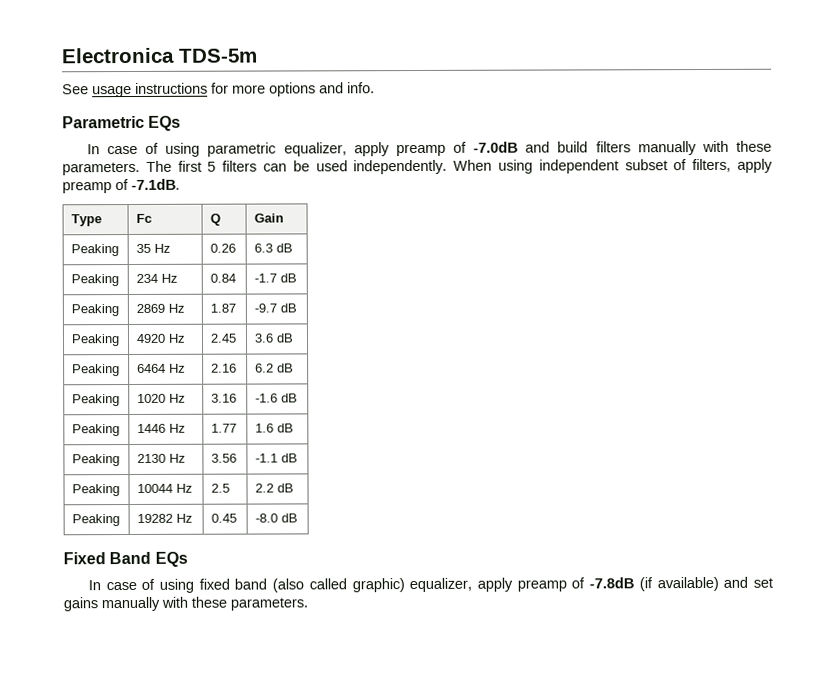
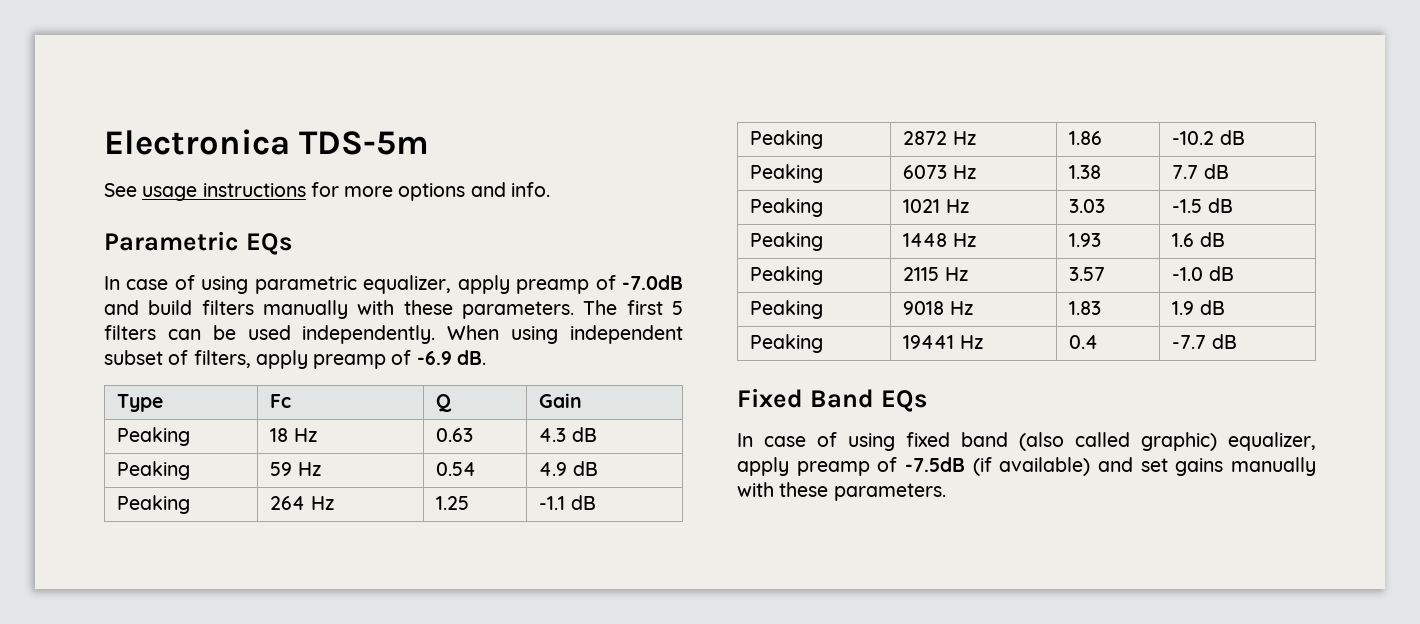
- When using independent subset of filters, apply preamp of -7.1dB.
+ When using independent subset of filters, apply preamp of -6.9 dB.
- Peaking | 35 Hz | 0.26 | 6.3 dB
- Peaking | 234 Hz | 0.84 | -1.7 dB
- Peaking | 2869 Hz | 1.87 | -9.7 dB
- Peaking | 4920 Hz | 2.45 | 3.6 dB
- Peaking | 6464 Hz | 2.16 | 6.2 dB
- Peaking | 1020 Hz | 3.16 | -1.6 dB
- Peaking | 1446 Hz | 1.77 | 1.6 dB
+ Peaking | 18 Hz | 0.63 | 4.3 dB
+ Peaking | 59 Hz | 0.54 | 4.9 dB
+ Peaking | 264 Hz | 1.25 | -1.1 dB
+ Peaking | 2872 Hz | 1.86 | -10.2 dB
+ Peaking | 6073 Hz | 1.38 | 7.7 dB
+ Peaking | 1021 Hz | 3.03 | -1.5 dB
+ Peaking | 1448 Hz | 1.93 | 1.6 dB
- Peaking | 2130 Hz | 3.56 | -1.1 dB
- Peaking | 10044 Hz | 2.5 | 2.2 dB
- Peaking | 19282 Hz | 0.45 | -8.0 dB
+ Peaking | 2115 Hz | 3.57 | -1.0 dB
+ Peaking | 9018 Hz | 1.83 | 1.9 dB
+ Peaking | 19441 Hz | 0.4 | -7.7 dB
- In case of using fixed band (also called graphic) equalizer, apply preamp of -7.8dB (if available) and set gains manually with these parameters.
+ In case of using fixed band (also called graphic) equalizer, apply preamp of -7.5dB (if available) and set gains manually with these parameters.

